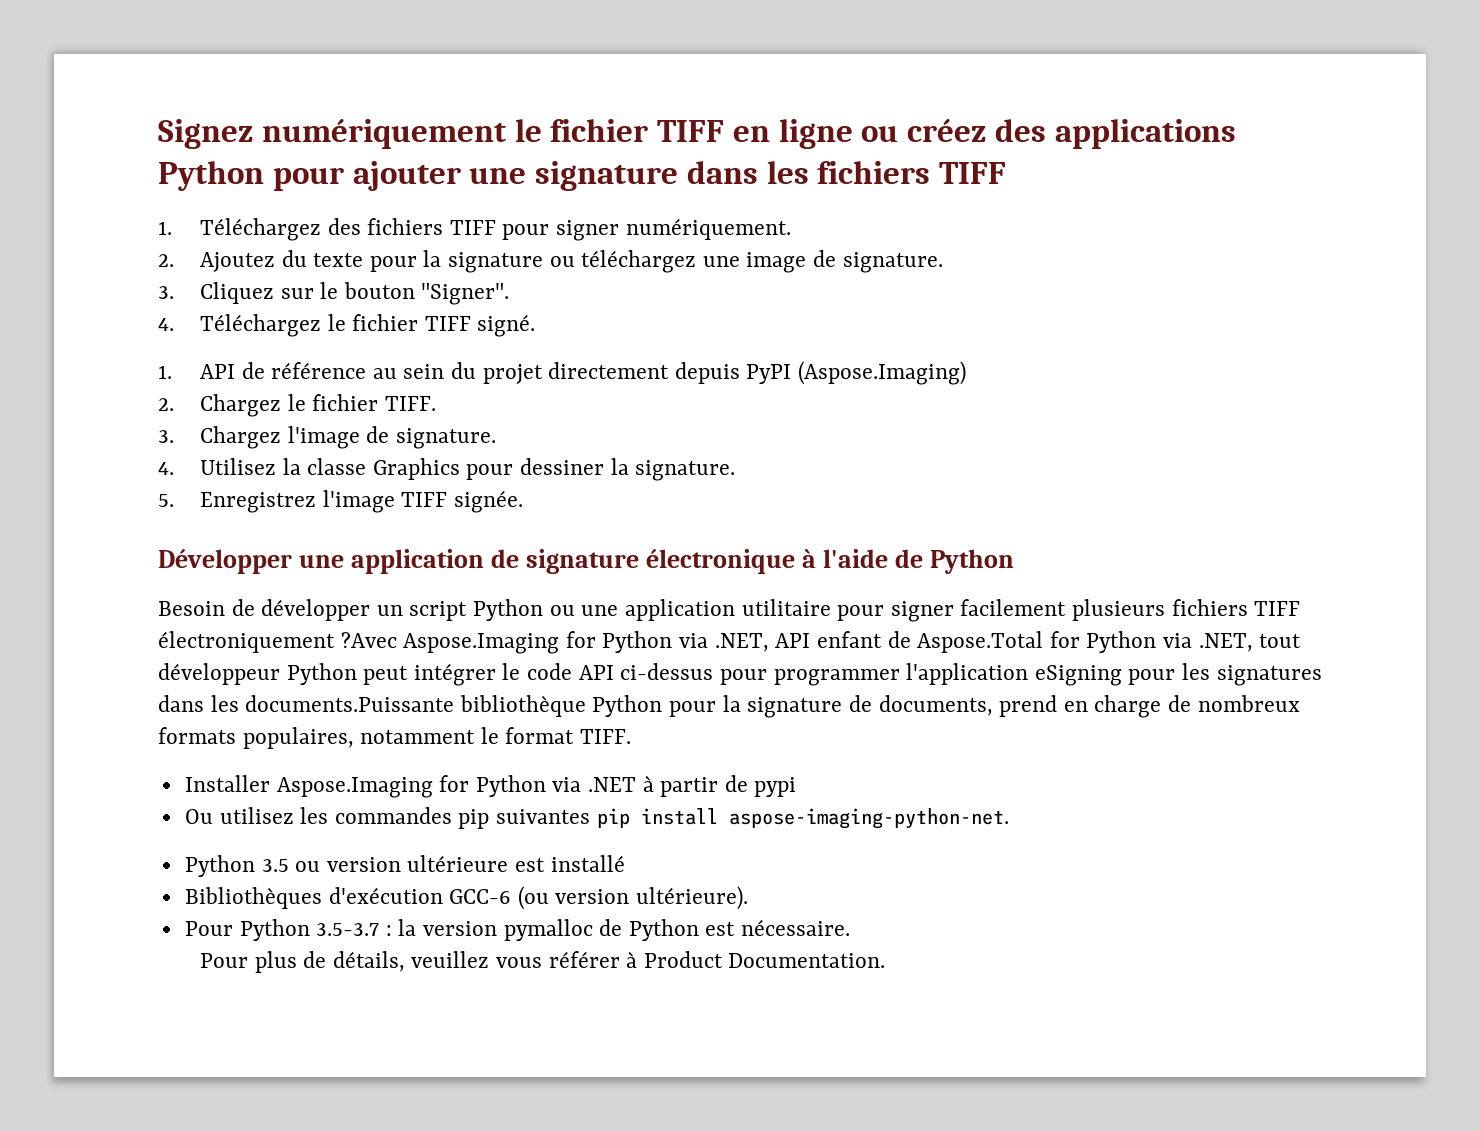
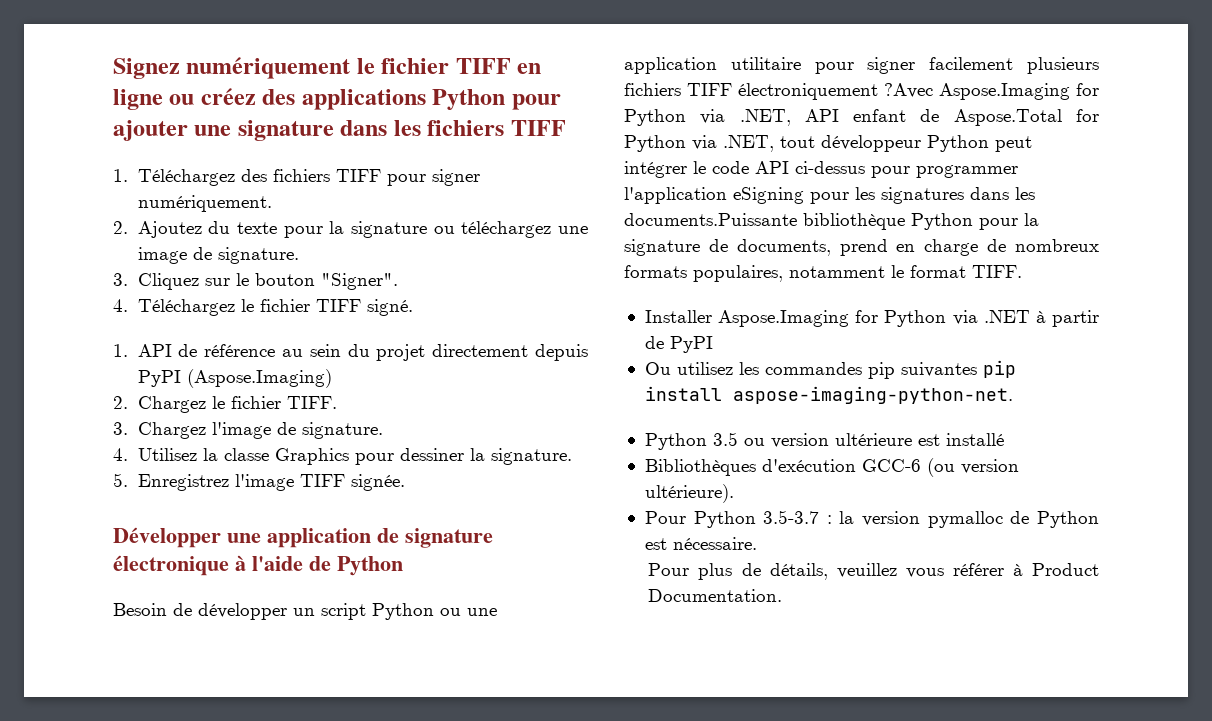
- Installer Aspose.Imaging for Python via .NET à partir de pypi
+ Installer Aspose.Imaging for Python via .NET à partir de PyPI

